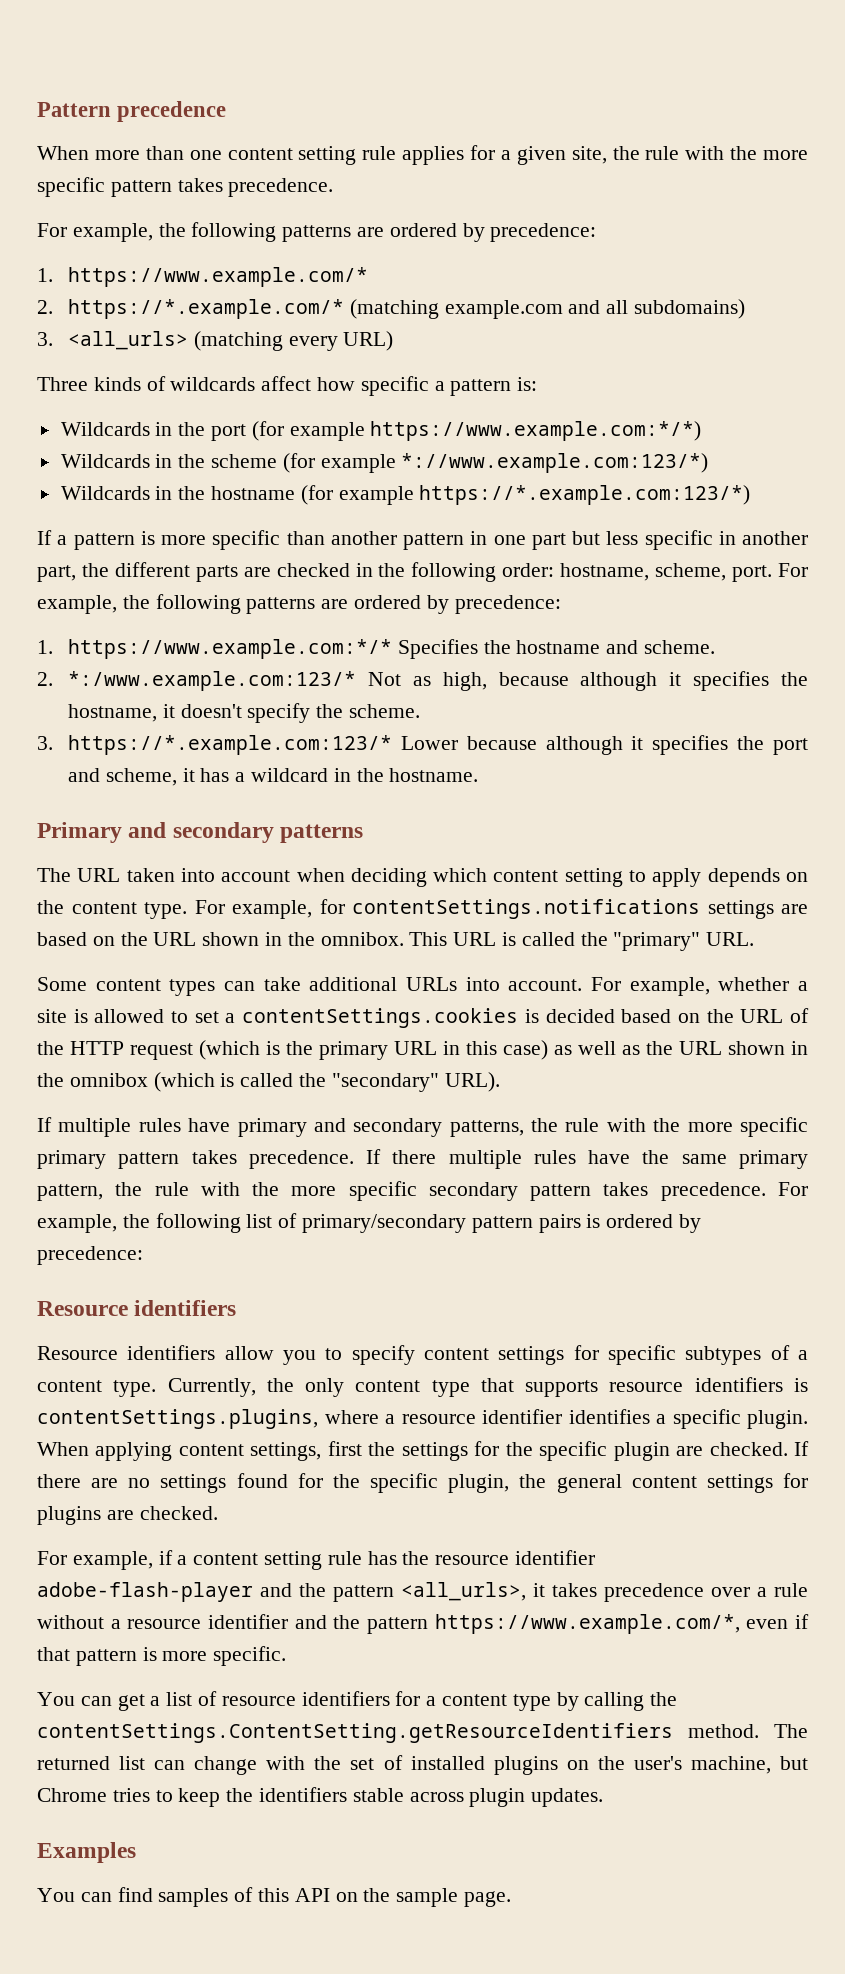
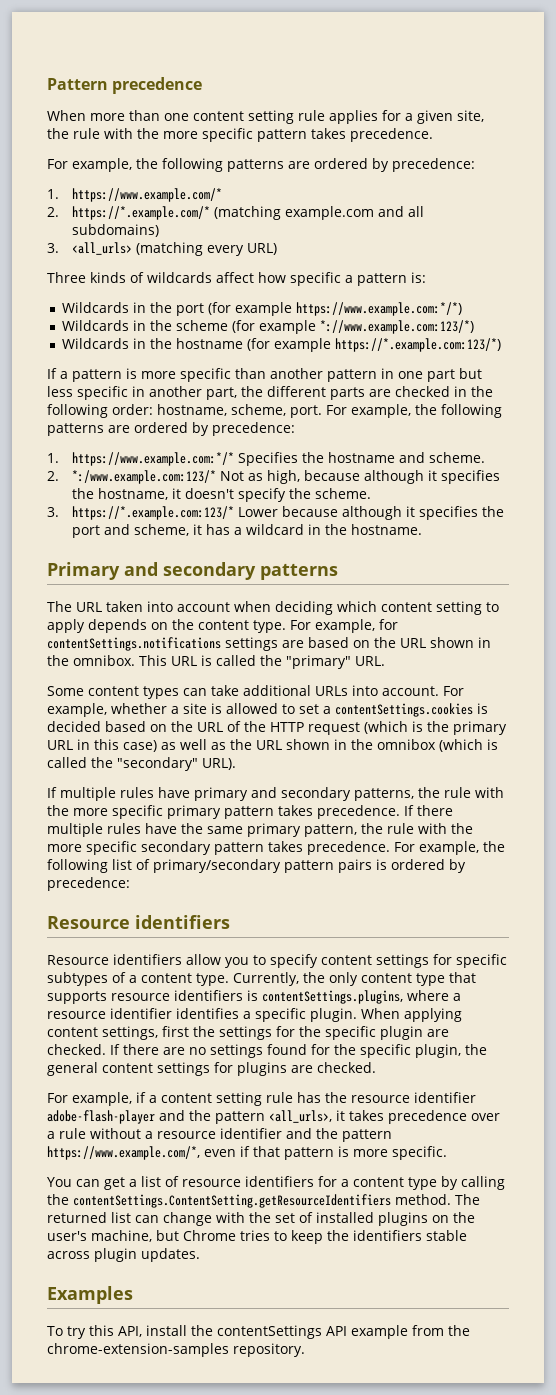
- You can find samples of this API on the sample page.
+ To try this API, install the contentSettings API example from the chrome-extension-samples repository.

